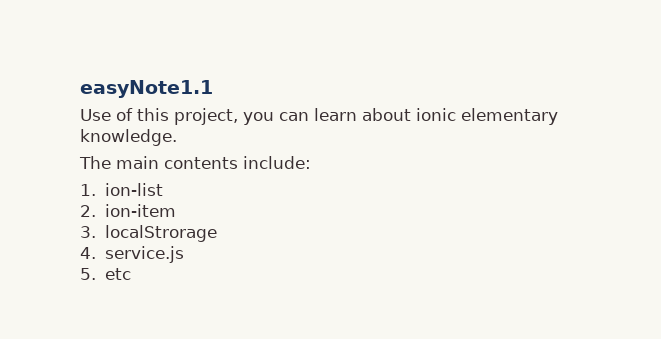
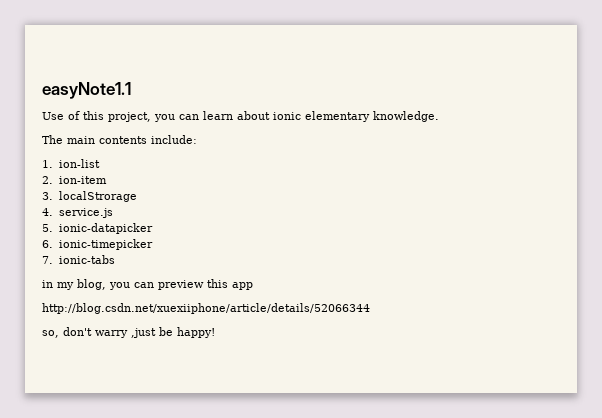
- 5. etc
+ 5. ionic-datapicker
+ 6. ionic-timepicker
+ 7. ionic-tabs
+ in my blog, you can preview this app
+ http://blog.csdn.net/xuexiiphone/article/details/52066344
+ so, don't warry ,just be happy!

